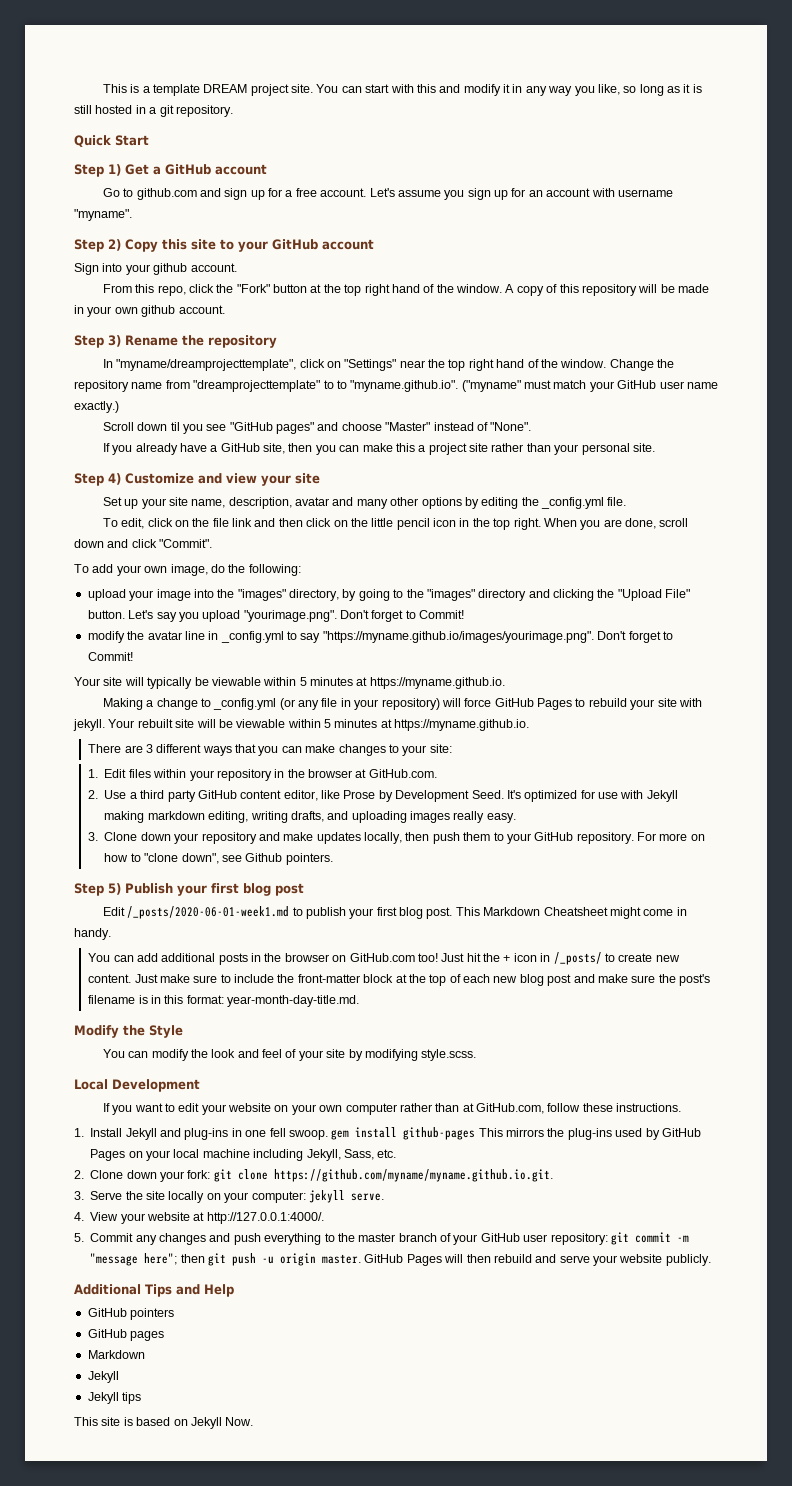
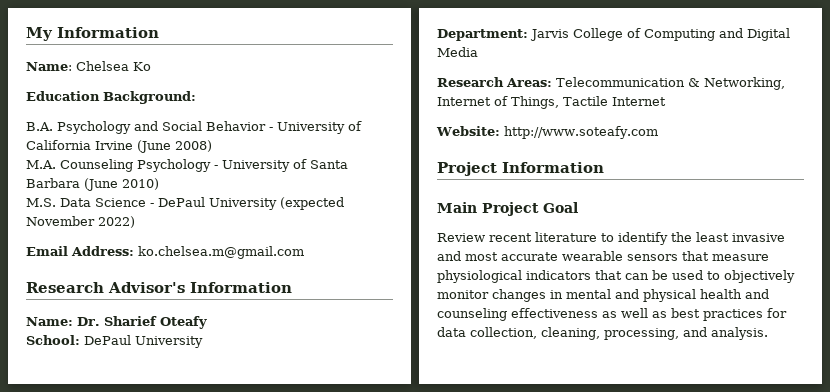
- This is a template DREAM project site. You can start with this and modify it in any way you like, so long as it is still hosted in a git repository.
- Quick Start
- Step 1) Get a GitHub account
- Go to github.com and sign up for a free account. Let's assume you sign up for an account with username "myname".
- Step 2) Copy this site to your GitHub account
- Sign into your github account.
- From this repo, click the "Fork" button at the top right hand of the window. A copy of this repository will be made in your own github account.
- Step 3) Rename the repository
- In "myname/dreamprojecttemplate", click on "Settings" near the top right hand of the window. Change the repository name from "dreamprojecttemplate" to to "myname.github.io". ("myname" must match your GitHub user name exactly.)
- Scroll down til you see "GitHub pages" and choose "Master" instead of "None".
- If you already have a GitHub site, then you can make this a project site rather than your personal site.
- Step 4) Customize and view your site
- Set up your site name, description, avatar and many other options by editing the _config.yml file.
- To edit, click on the file link and then click on the little pencil icon in the top right. When you are done, scroll down and click "Commit".
- To add your own image, do the following:
- upload your image into the "images" directory, by going to the "images" directory and clicking the "Upload File" button. Let's say you upload "yourimage.png". Don't forget to Commit!
- modify the avatar line in _config.yml to say "https://myname.github.io/images/yourimage.png". Don't forget to Commit!
- Your site will typically be viewable within 5 minutes at https://myname.github.io.
- Making a change to _config.yml (or any file in your repository) will force GitHub Pages to rebuild your site with jekyll. Your rebuilt site will be viewable within 5 minutes at https://myname.github.io.
- There are 3 different ways that you can make changes to your site:
- 1. Edit files within your repository in the browser at GitHub.com.
- 2. Use a third party GitHub content editor, like Prose by Development Seed. It's optimized for use with Jekyll making markdown editing, writing drafts, and uploading images really easy.
- 3. Clone down your repository and make updates locally, then push them to your GitHub repository. For more on how to "clone down", see Github pointers.
- Step 5) Publish your first blog post
- Edit /_posts/2020-06-01-week1.md to publish your first blog post. This Markdown Cheatsheet might come in handy.
- You can add additional posts in the browser on GitHub.com too! Just hit the + icon in /_posts/ to create new content. Just make sure to include the front-matter block at the top of each new blog post and make sure the post's filename is in this format: year-month-day-title.md.
- Modify the Style
- You can modify the look and feel of your site by modifying style.scss.
- Local Development
- If you want to edit your website on your own computer rather than at GitHub.com, follow these instructions.
- 1. Install Jekyll and plug-ins in one fell swoop. gem install github-pages This mirrors the plug-ins used by GitHub Pages on your local machine including Jekyll, Sass, etc.
- 2. Clone down your fork: git clone https://github.com/myname/myname.github.io.git.
- 3. Serve the site locally on your computer: jekyll serve.
- 4. View your website at http://127.0.0.1:4000/.
- 5. Commit any changes and push everything to the master branch of your GitHub user repository: git commit -m "message here"; then git push -u origin master. GitHub Pages will then rebuild and serve your website publicly.
- Additional Tips and Help
- GitHub pointers
- GitHub pages
- Markdown
- Jekyll
- Jekyll tips
- This site is based on Jekyll Now.
+ My Information
+ Name: Chelsea Ko
+ Education Background:
+ B.A. Psychology and Social Behavior - University of California Irvine (June 2008)
+ M.A. Counseling Psychology - University of Santa Barbara (June 2010)
+ M.S. Data Science - DePaul University (expected November 2022)
+ Email Address: ko.chelsea.m@gmail.com
+ Research Advisor's Information
+ Name: Dr. Sharief Oteafy
+ School: DePaul University
+ Department: Jarvis College of Computing and Digital Media
+ Research Areas: Telecommunication & Networking, Internet of Things, Tactile Internet
+ Website: http://www.soteafy.com
+ Project Information
+ Main Project Goal
+ Review recent literature to identify the least invasive and most accurate wearable sensors that measure physiological indicators that can be used to objectively monitor changes in mental and physical health and counseling effectiveness as well as best practices for data collection, cleaning, processing, and analysis.

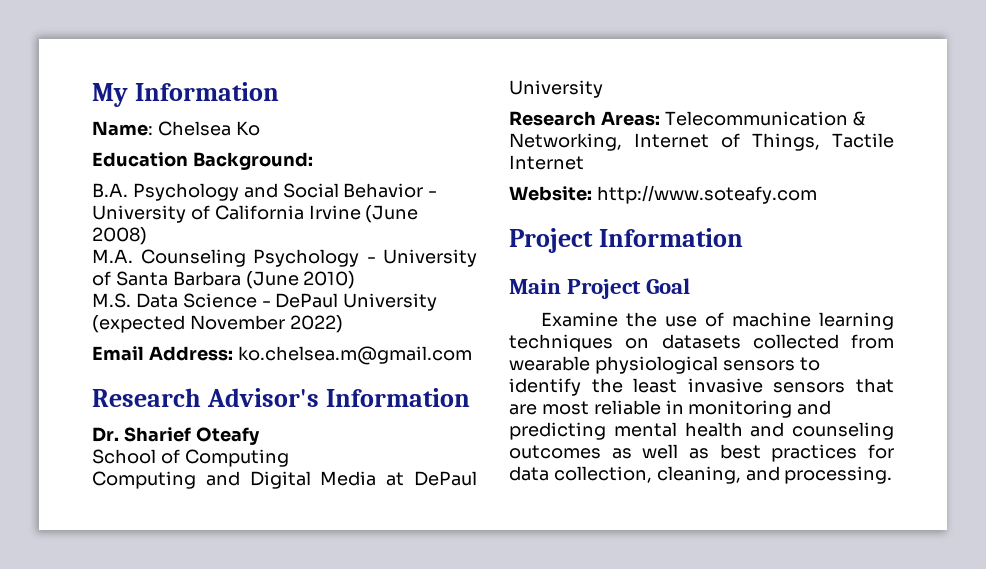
- Name: Dr. Sharief Oteafy
+ Dr. Sharief Oteafy
- School: DePaul University
- Department: Jarvis College of Computing and Digital Media
+ School of Computing
+ Computing and Digital Media at DePaul University
- Review recent literature to identify the least invasive and most accurate wearable sensors that measure physiological indicators that can be used to objectively monitor changes in mental and physical health and counseling effectiveness as well as best practices for data collection, cleaning, processing, and analysis.
+ Examine the use of machine learning techniques on datasets collected from wearable physiological sensors to identify the least invasive sensors that are most reliable in monitoring and predicting mental health and counseling outcomes as well as best practices for data collection, cleaning, and processing.

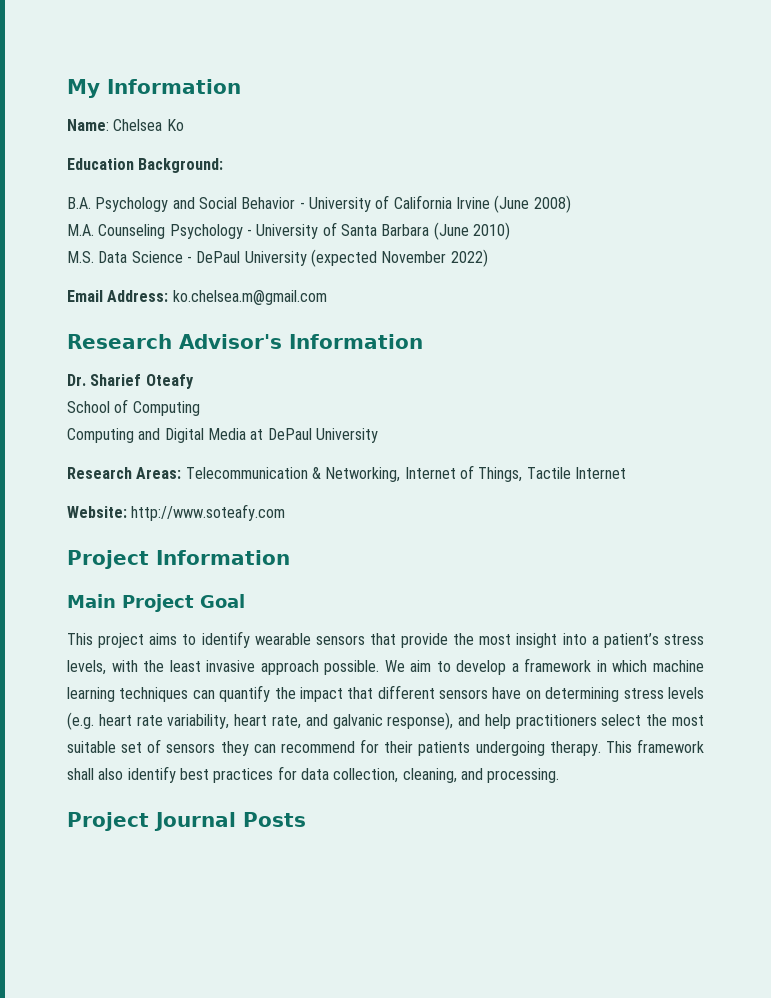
- Examine the use of machine learning techniques on datasets collected from wearable physiological sensors to identify the least invasive sensors that are most reliable in monitoring and predicting mental health and counseling outcomes as well as best practices for data collection, cleaning, and processing.
+ This project aims to identify wearable sensors that provide the most insight into a patient’s stress levels, with the least invasive approach possible. We aim to develop a framework in which machine learning techniques can quantify the impact that different sensors have on determining stress levels (e.g. heart rate variability, heart rate, and galvanic response), and help practitioners select the most suitable set of sensors they can recommend for their patients undergoing therapy. This framework shall also identify best practices for data collection, cleaning, and processing.
+ Project Journal Posts

